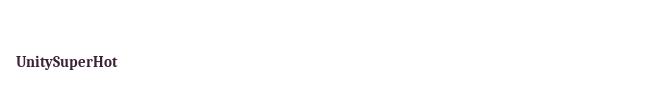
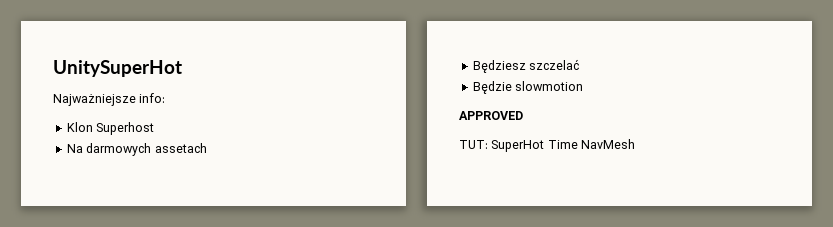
+ Najważniejsze info:
+ Klon Superhost
+ Na darmowych assetach
+ Będziesz szczelać
+ Będzie slowmotion
+ APPROVED
+ TUT: SuperHot Time NavMesh

